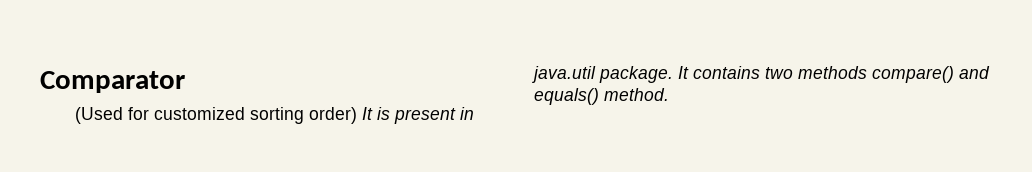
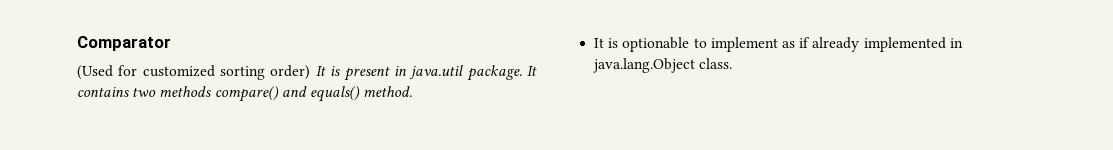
+ It is optionable to implement as if already implemented in java.lang.Object class.

